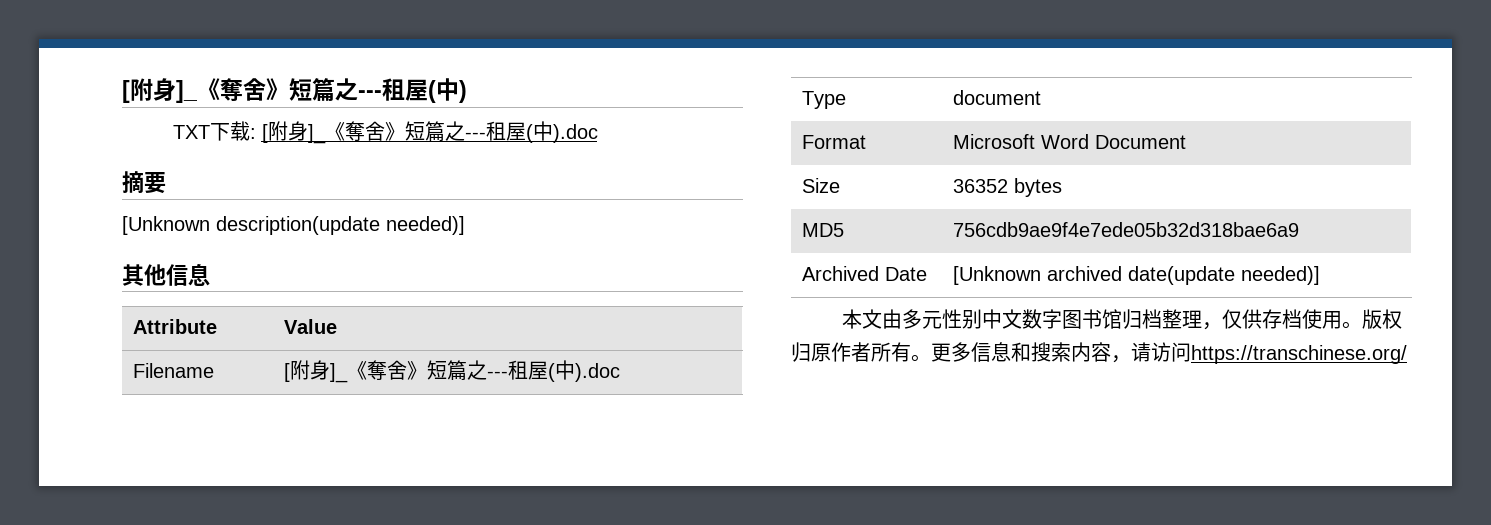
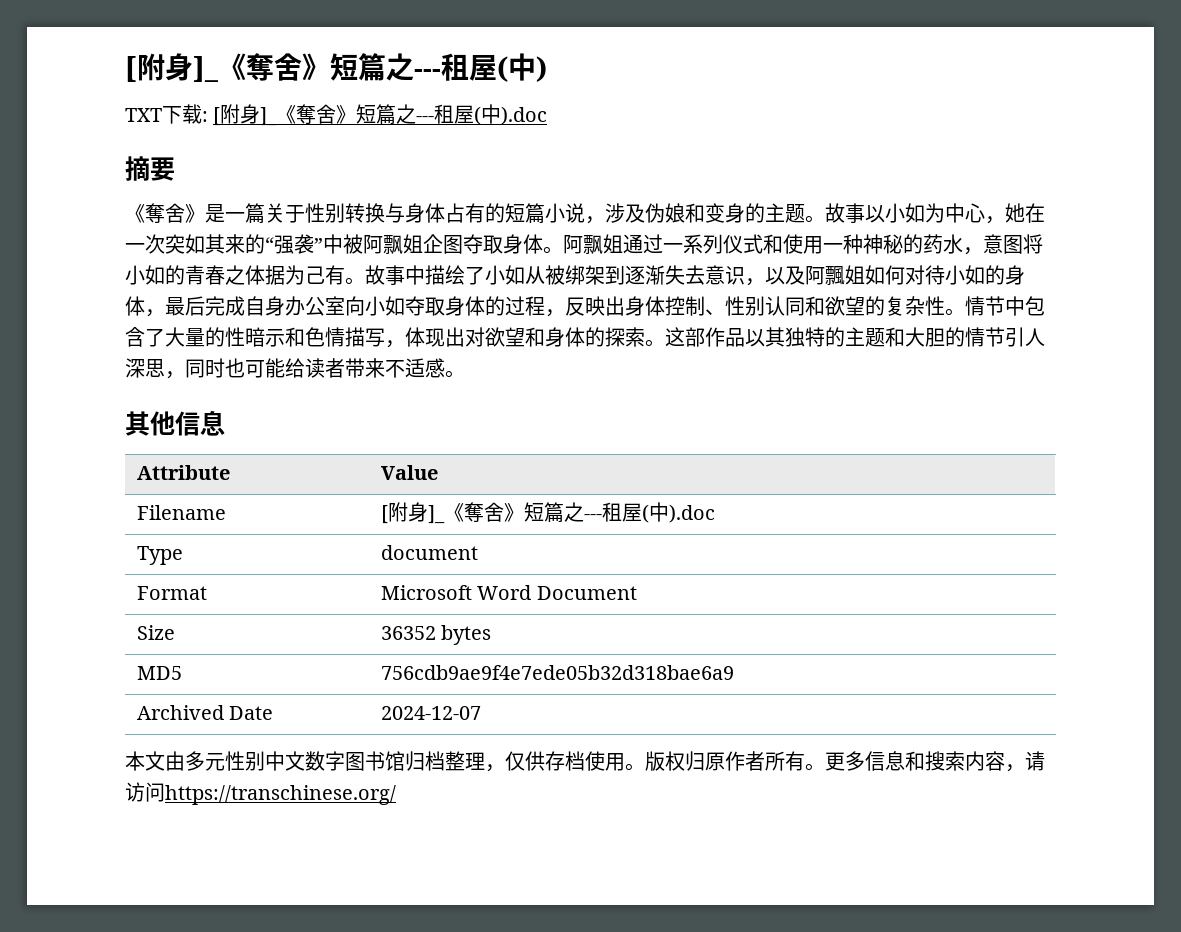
- [Unknown description(update needed)]
+ 《奪舍》是一篇关于性别转换与身体占有的短篇小说，涉及伪娘和变身的主题。故事以小如为中心，她在一次突如其来的“强袭”中被阿飘姐企图夺取身体。阿飘姐通过一系列仪式和使用一种神秘的药水，意图将小如的青春之体据为己有。故事中描绘了小如从被绑架到逐渐失去意识，以及阿飄姐如何对待小如的身体，最后完成自身办公室向小如夺取身体的过程，反映出身体控制、性别认同和欲望的复杂性。情节中包含了大量的性暗示和色情描写，体现出对欲望和身体的探索。这部作品以其独特的主题和大胆的情节引人深思，同时也可能给读者带来不适感。
- Archived Date | [Unknown archived date(update needed)]
+ Archived Date | 2024-12-07

